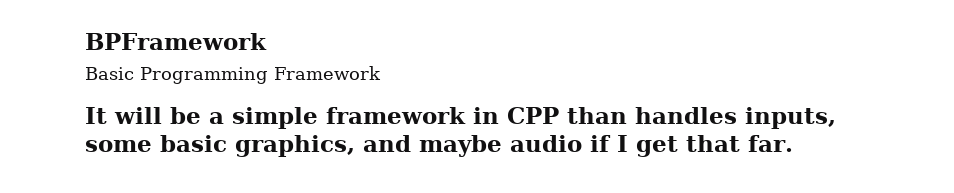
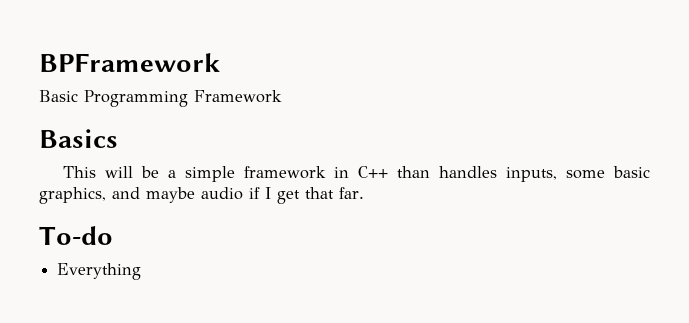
- It will be a simple framework in CPP than handles inputs, some basic graphics, and maybe audio if I get that far.
+ Basics
+ This will be a simple framework in C++ than handles inputs, some basic graphics, and maybe audio if I get that far.
+ To-do
+ Everything

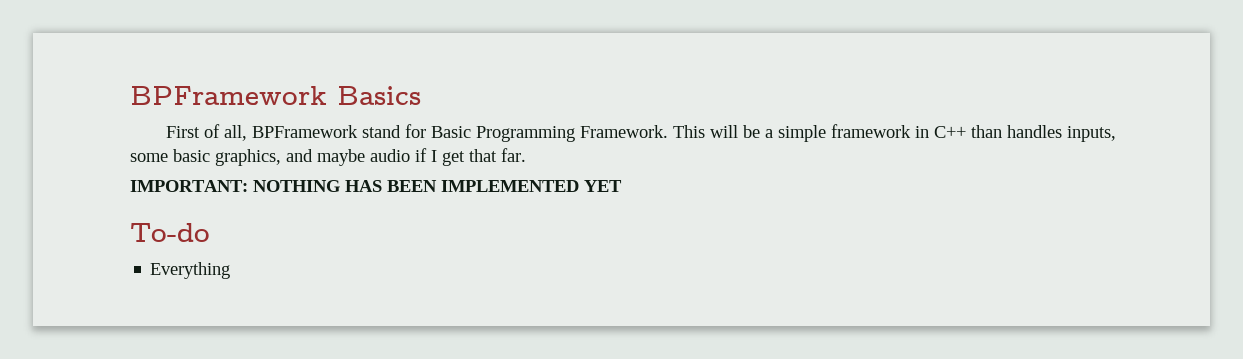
- BPFramework
- Basic Programming Framework
- Basics
- This will be a simple framework in C++ than handles inputs, some basic graphics, and maybe audio if I get that far.
+ BPFramework Basics
+ First of all, BPFramework stand for Basic Programming Framework. This will be a simple framework in C++ than handles inputs, some basic graphics, and maybe audio if I get that far.
+ IMPORTANT: NOTHING HAS BEEN IMPLEMENTED YET

